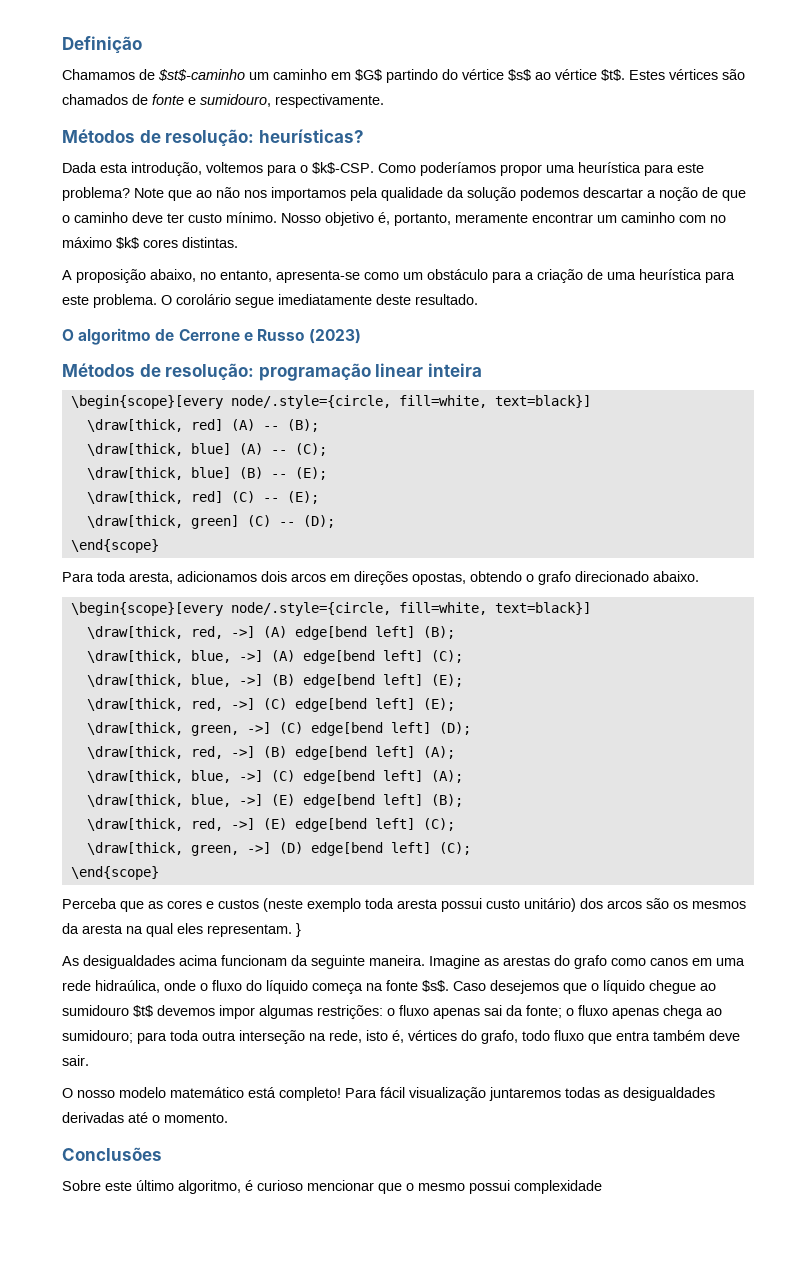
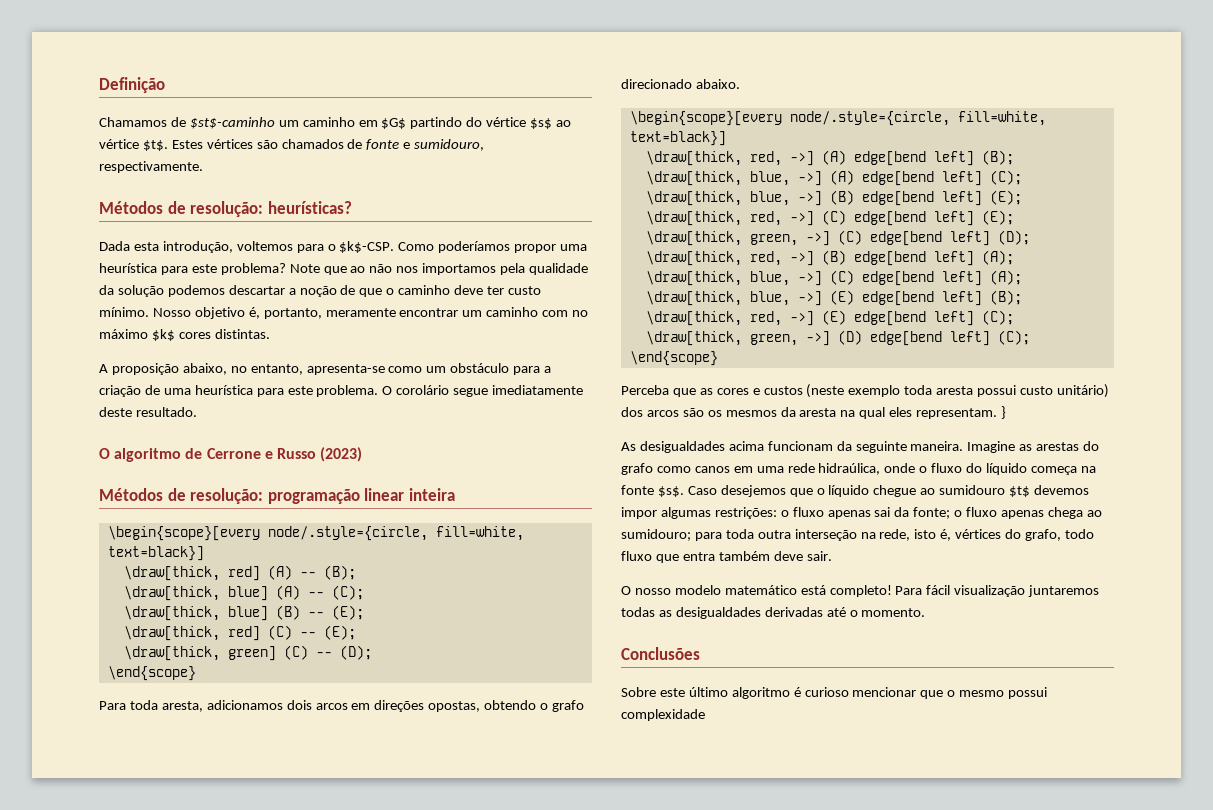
- Sobre este último algoritmo, é curioso mencionar que o mesmo possui complexidade
+ Sobre este último algoritmo é curioso mencionar que o mesmo possui complexidade

